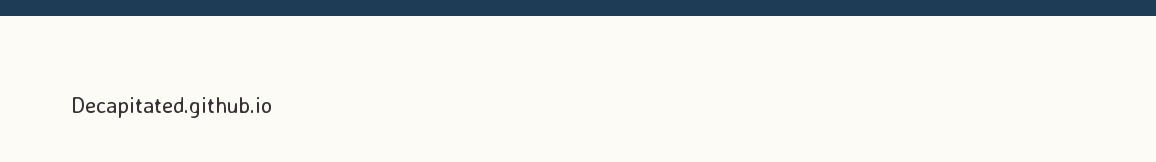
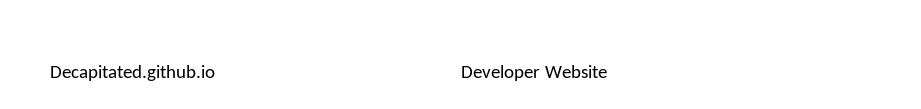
+ Developer Website

